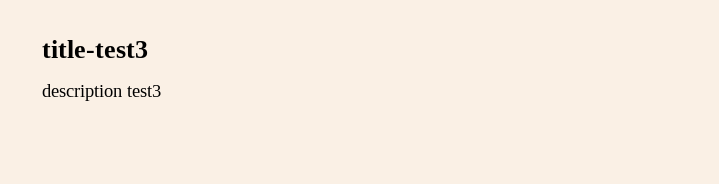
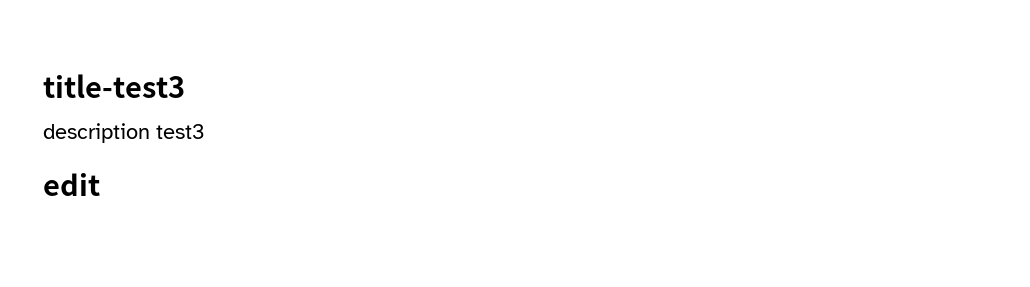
+ edit

